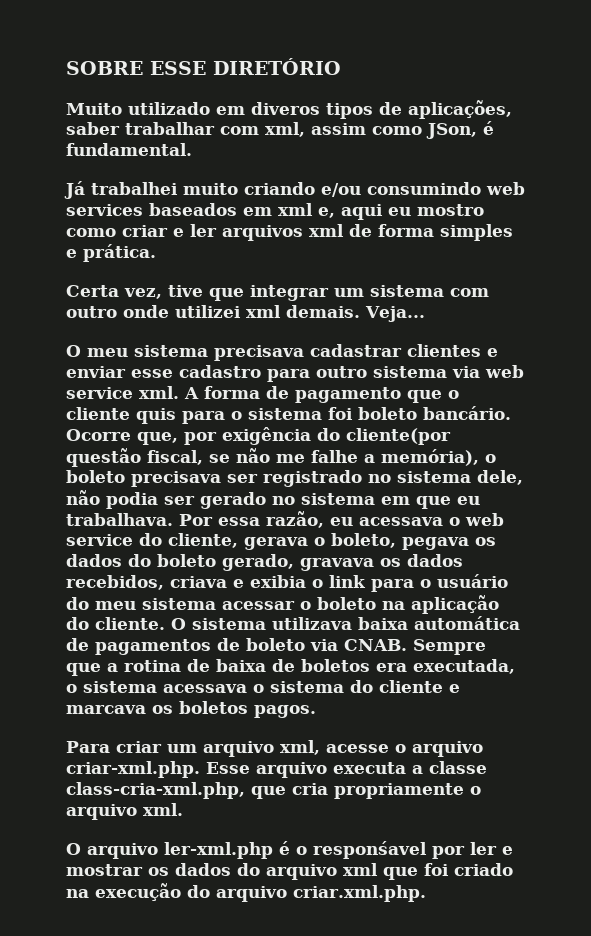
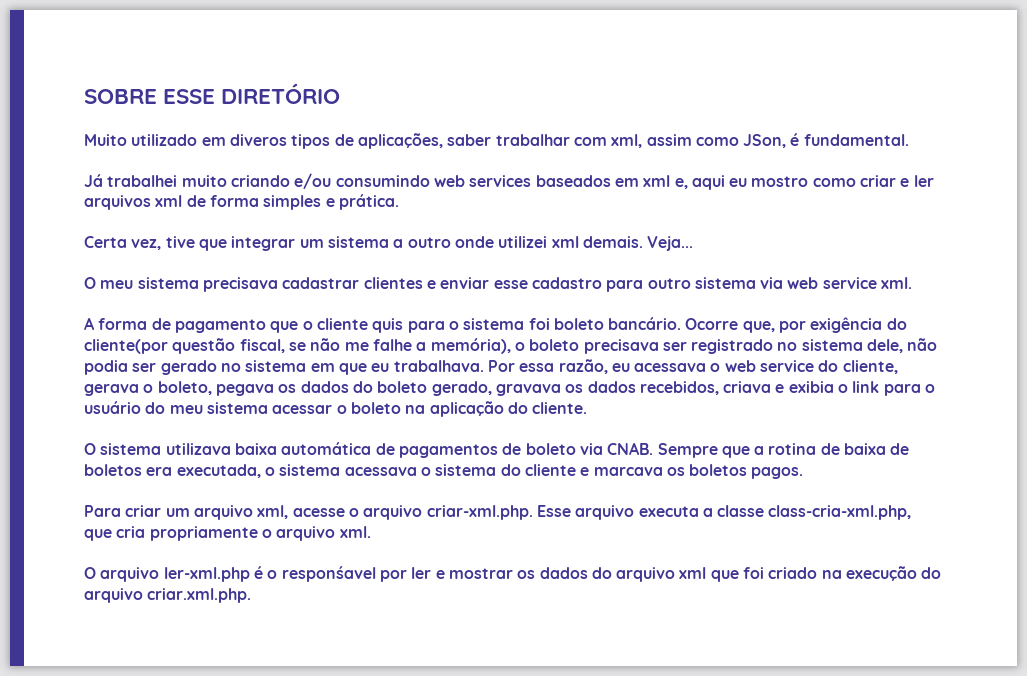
- Certa vez, tive que integrar um sistema com outro onde utilizei xml demais.
+ Certa vez, tive que integrar um sistema a outro onde utilizei xml demais.
- O meu sistema precisava cadastrar clientes e enviar esse cadastro para outro sistema via web service xml. A forma de pagamento que o cliente quis para o sistema foi boleto bancário.
+ O meu sistema precisava cadastrar clientes e enviar esse cadastro para outro sistema via web service xml.
+ A forma de pagamento que o cliente quis para o sistema foi boleto bancário.
- Por essa razão, eu acessava o web service do cliente, gerava o boleto, pegava os dados do boleto gerado, gravava os dados recebidos, criava e exibia o link para o usuário do meu sistema acessar o boleto na aplicação do cliente. O sistema utilizava baixa automática de pagamentos de boleto via CNAB.
+ Por essa razão, eu acessava o web service do cliente, gerava o boleto, pegava os dados do boleto gerado, gravava os dados recebidos, criava e exibia o link para o usuário do meu sistema acessar o boleto na aplicação do cliente.
+ O sistema utilizava baixa automática de pagamentos de boleto via CNAB.

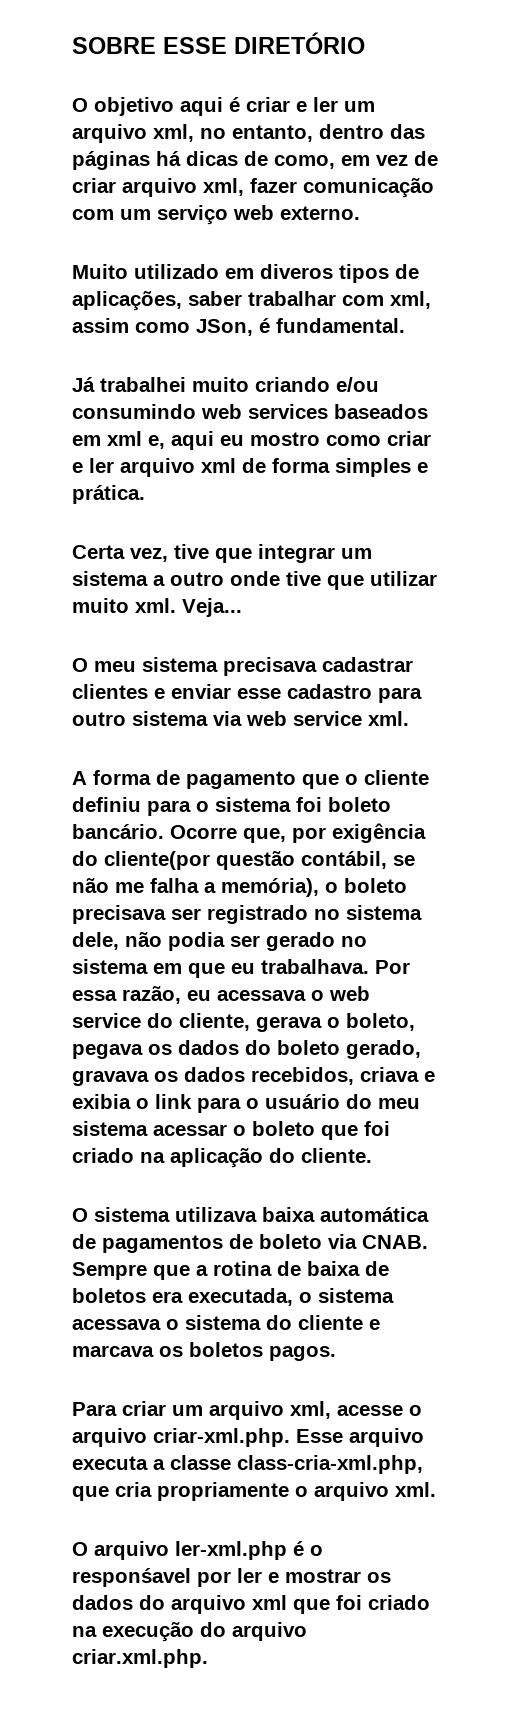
+ O objetivo aqui é criar e ler um arquivo xml, no entanto, dentro das páginas há dicas de como, em vez de criar arquivo xml, fazer comunicação com um serviço web externo.
- Já trabalhei muito criando e/ou consumindo web services baseados em xml e, aqui eu mostro como criar e ler arquivos xml de forma simples e prática.
+ Já trabalhei muito criando e/ou consumindo web services baseados em xml e, aqui eu mostro como criar e ler arquivo xml de forma simples e prática.
- Certa vez, tive que integrar um sistema a outro onde utilizei xml demais.
+ Certa vez, tive que integrar um sistema a outro onde tive que utilizar muito xml.
- A forma de pagamento que o cliente quis para o sistema foi boleto bancário.
+ A forma de pagamento que o cliente definiu para o sistema foi boleto bancário.
- Ocorre que, por exigência do cliente(por questão fiscal, se não me falhe a memória), o boleto precisava ser registrado no sistema dele, não podia ser gerado no sistema em que eu trabalhava.
+ Ocorre que, por exigência do cliente(por questão contábil, se não me falha a memória), o boleto precisava ser registrado no sistema dele, não podia ser gerado no sistema em que eu trabalhava.
- Por essa razão, eu acessava o web service do cliente, gerava o boleto, pegava os dados do boleto gerado, gravava os dados recebidos, criava e exibia o link para o usuário do meu sistema acessar o boleto na aplicação do cliente.
+ Por essa razão, eu acessava o web service do cliente, gerava o boleto, pegava os dados do boleto gerado, gravava os dados recebidos, criava e exibia o link para o usuário do meu sistema acessar o boleto que foi criado na aplicação do cliente.

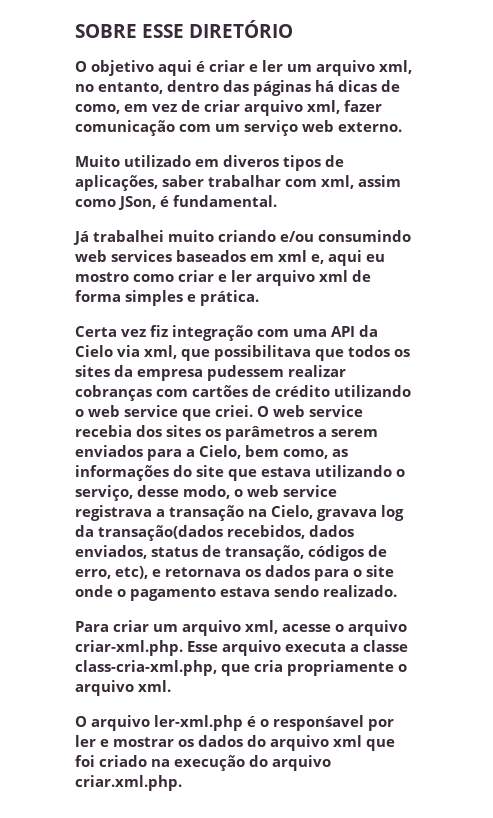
- Certa vez, tive que integrar um sistema a outro onde tive que utilizar muito xml. Veja...
- O meu sistema precisava cadastrar clientes e enviar esse cadastro para outro sistema via web service xml.
- A forma de pagamento que o cliente definiu para o sistema foi boleto bancário. Ocorre que, por exigência do cliente(por questão contábil, se não me falha a memória), o boleto precisava ser registrado no sistema dele, não podia ser gerado no sistema em que eu trabalhava. Por essa razão, eu acessava o web service do cliente, gerava o boleto, pegava os dados do boleto gerado, gravava os dados recebidos, criava e exibia o link para o usuário do meu sistema acessar o boleto que foi criado na aplicação do cliente.
- O sistema utilizava baixa automática de pagamentos de boleto via CNAB. Sempre que a rotina de baixa de boletos era executada, o sistema acessava o sistema do cliente e marcava os boletos pagos.
+ Certa vez fiz integração com uma API da Cielo via xml, que possibilitava que todos os sites da empresa pudessem realizar cobranças com cartões de crédito utilizando o web service que criei. O web service recebia dos sites os parâmetros a serem enviados para a Cielo, bem como, as informações do site que estava utilizando o serviço, desse modo, o web service registrava a transação na Cielo, gravava log da transação(dados recebidos, dados enviados, status de transação, códigos de erro, etc), e retornava os dados para o site onde o pagamento estava sendo realizado.

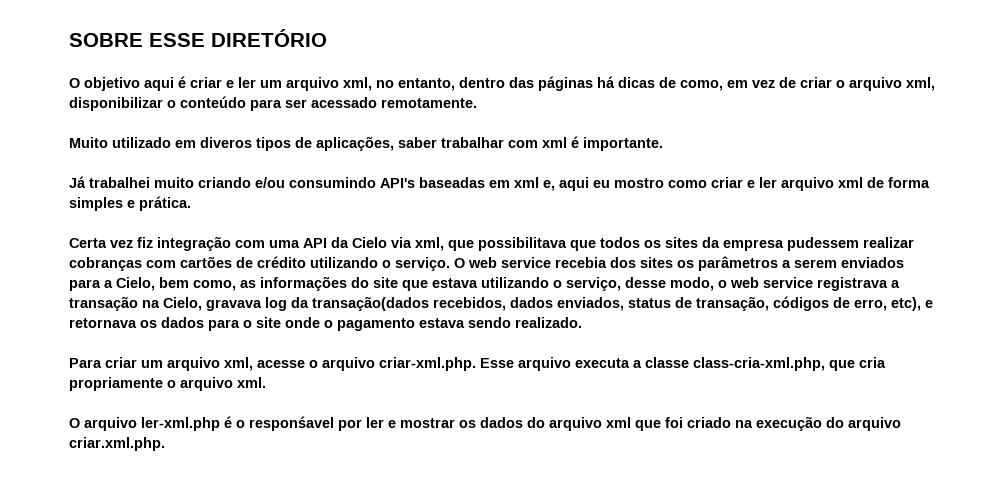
- O objetivo aqui é criar e ler um arquivo xml, no entanto, dentro das páginas há dicas de como, em vez de criar arquivo xml, fazer comunicação com um serviço web externo.
+ O objetivo aqui é criar e ler um arquivo xml, no entanto, dentro das páginas há dicas de como, em vez de criar o arquivo xml, disponibilizar o conteúdo para ser acessado remotamente.
- Muito utilizado em diveros tipos de aplicações, saber trabalhar com xml, assim como JSon, é fundamental.
+ Muito utilizado em diveros tipos de aplicações, saber trabalhar com xml é importante.
- Já trabalhei muito criando e/ou consumindo web services baseados em xml e, aqui eu mostro como criar e ler arquivo xml de forma simples e prática.
+ Já trabalhei muito criando e/ou consumindo API's baseadas em xml e, aqui eu mostro como criar e ler arquivo xml de forma simples e prática.
- Certa vez fiz integração com uma API da Cielo via xml, que possibilitava que todos os sites da empresa pudessem realizar cobranças com cartões de crédito utilizando o web service que criei.
+ Certa vez fiz integração com uma API da Cielo via xml, que possibilitava que todos os sites da empresa pudessem realizar cobranças com cartões de crédito utilizando o serviço.

